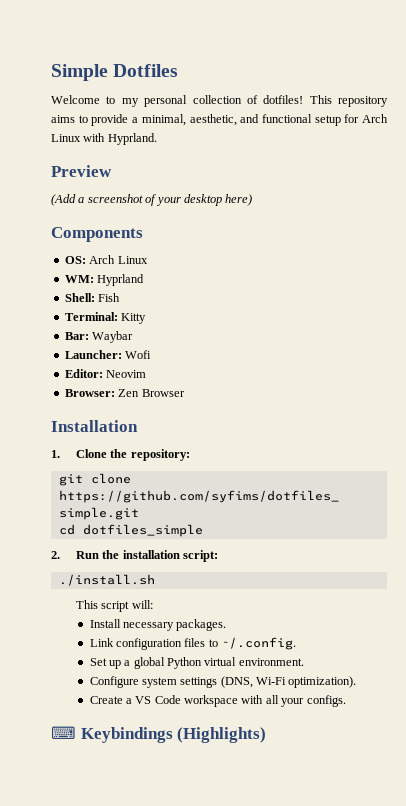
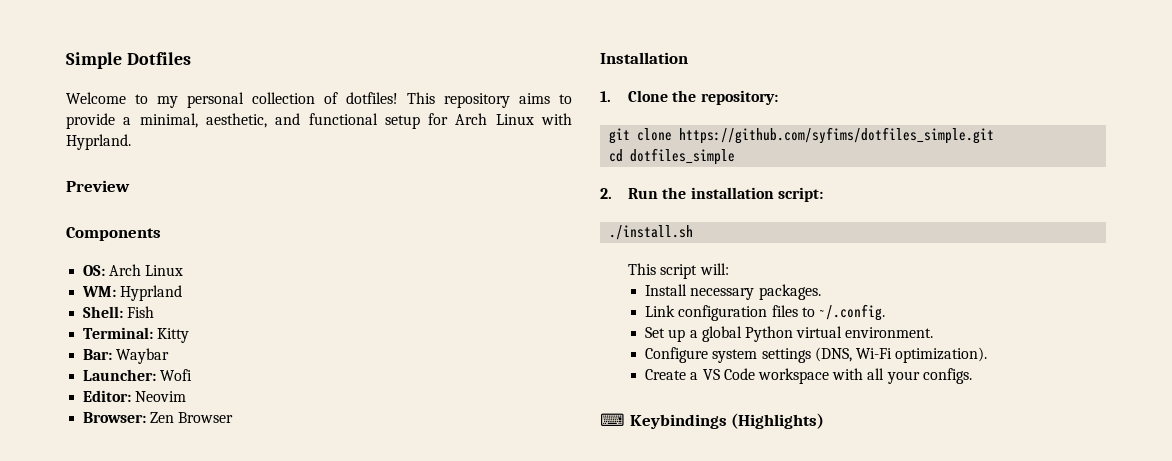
- (Add a screenshot of your desktop here)

